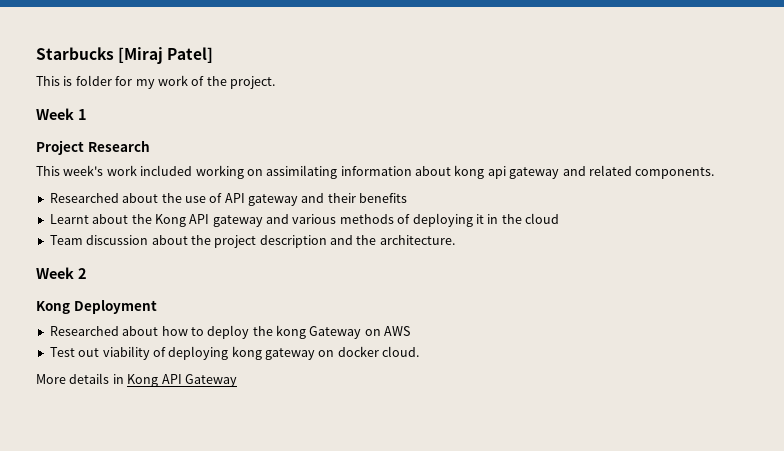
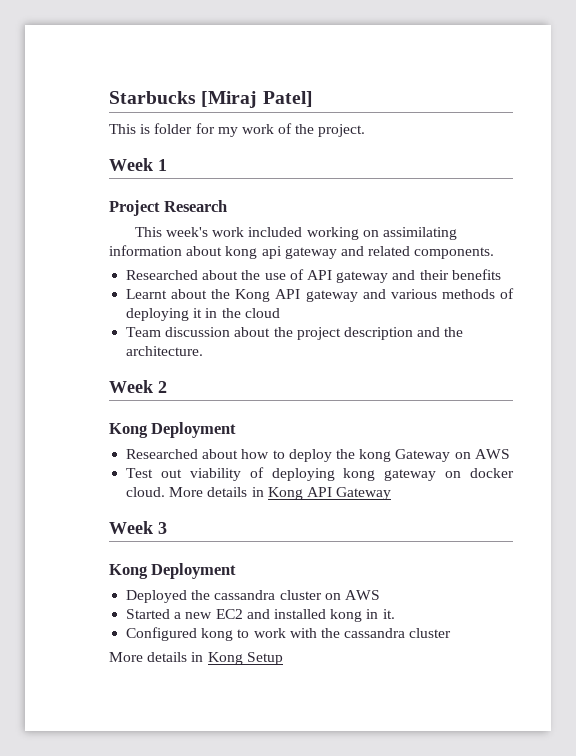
- Test out viability of deploying kong gateway on docker cloud.
- More details in Kong API Gateway
+ Test out viability of deploying kong gateway on docker cloud. More details in Kong API Gateway
+ Week 3
+ Kong Deployment
+ Deployed the cassandra cluster on AWS
+ Started a new EC2 and installed kong in it.
+ Configured kong to work with the cassandra cluster
+ More details in Kong Setup

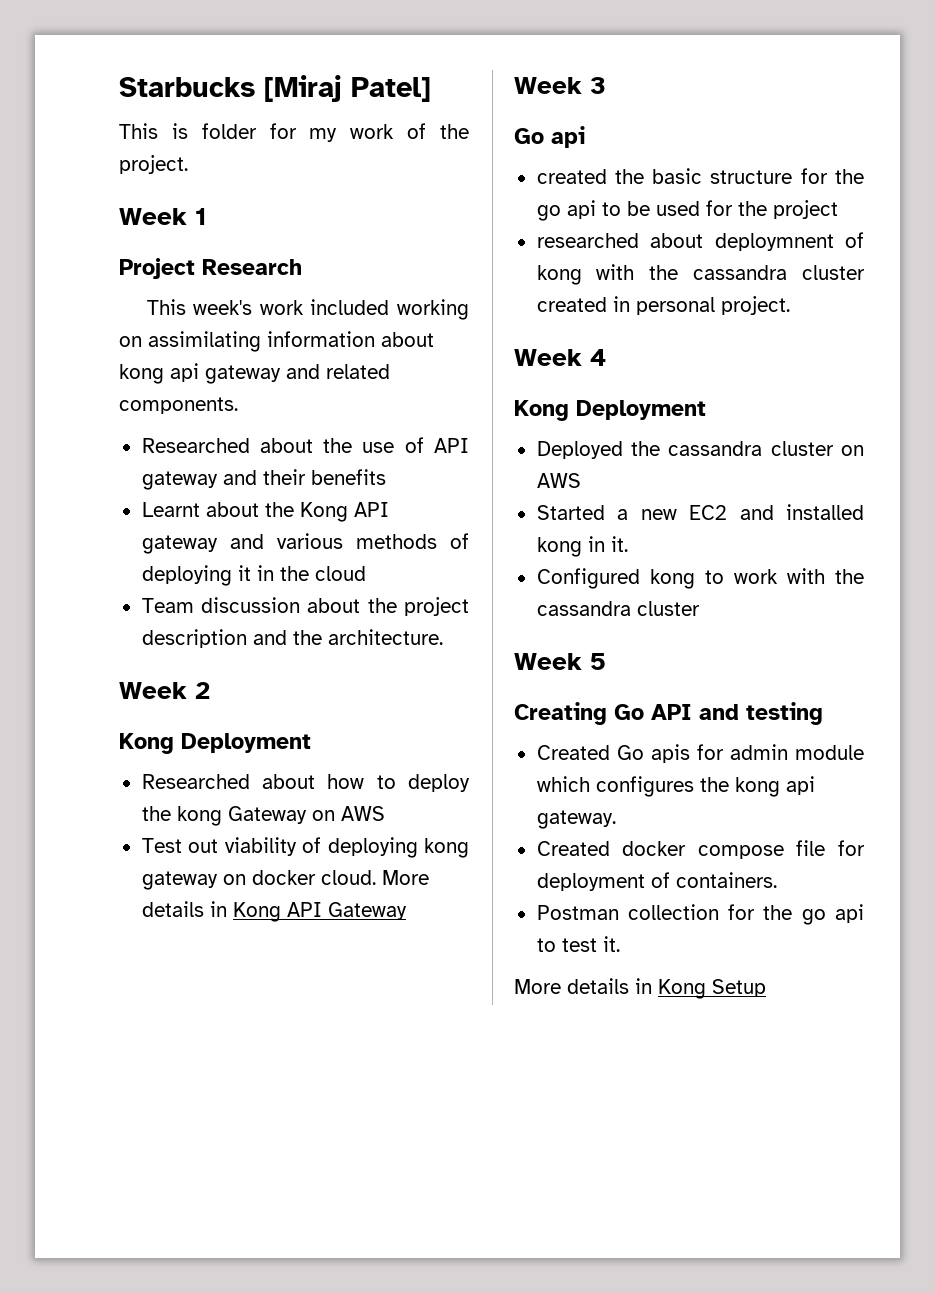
+ Go api
+ created the basic structure for the go api to be used for the project
+ researched about deploymnent of kong with the cassandra cluster created in personal project.
+ Week 4
+ Week 5
+ Creating Go API and testing
+ Created Go apis for admin module which configures the kong api gateway.
+ Created docker compose file for deployment of containers.
+ Postman collection for the go api to test it.

